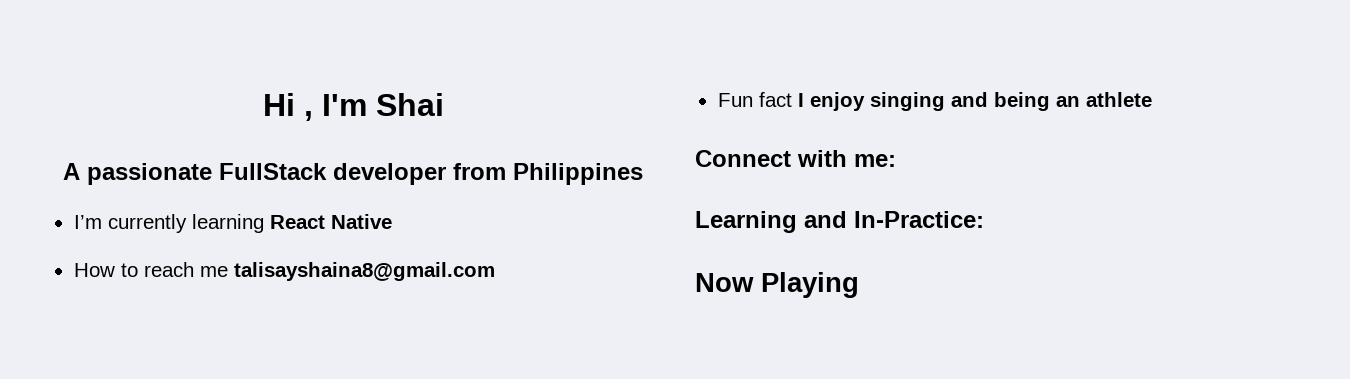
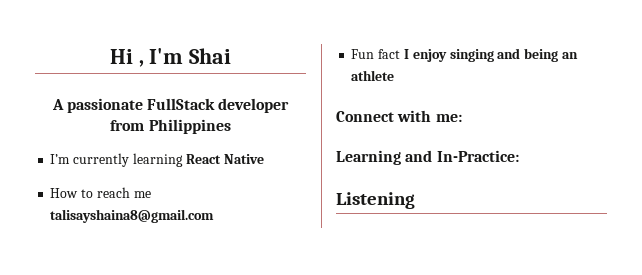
- Now Playing
+ Listening

